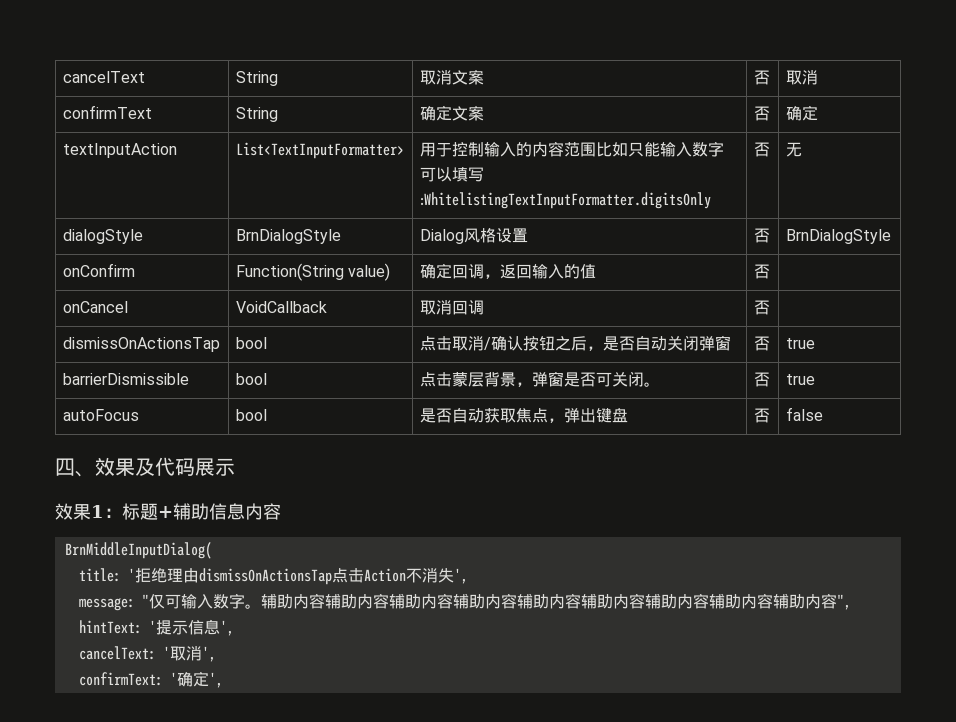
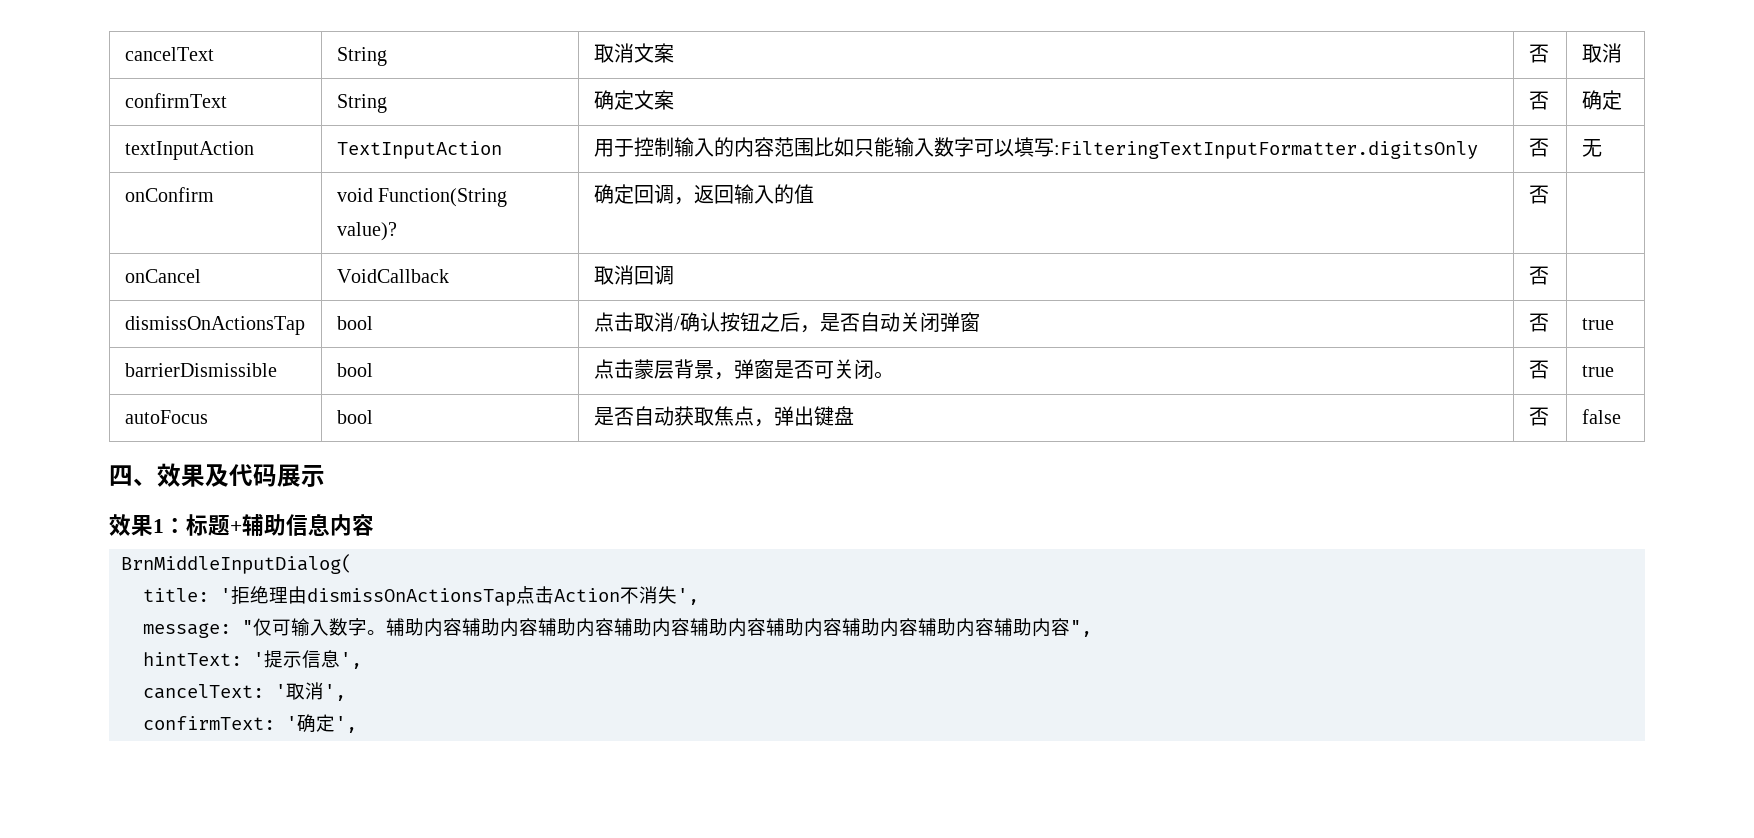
- textInputAction | List<TextInputFormatter> | 用于控制输入的内容范围比如只能输入数字可以填写:WhitelistingTextInputFormatter.digitsOnly | 否 | 无
+ textInputAction | TextInputAction | 用于控制输入的内容范围比如只能输入数字可以填写:FilteringTextInputFormatter.digitsOnly | 否 | 无
- dialogStyle | BrnDialogStyle | Dialog风格设置 | 否 | BrnDialogStyle
- onConfirm | Function(String value) | 确定回调，返回输入的值 | 否 |
+ onConfirm | void Function(String value)? | 确定回调，返回输入的值 | 否 |

